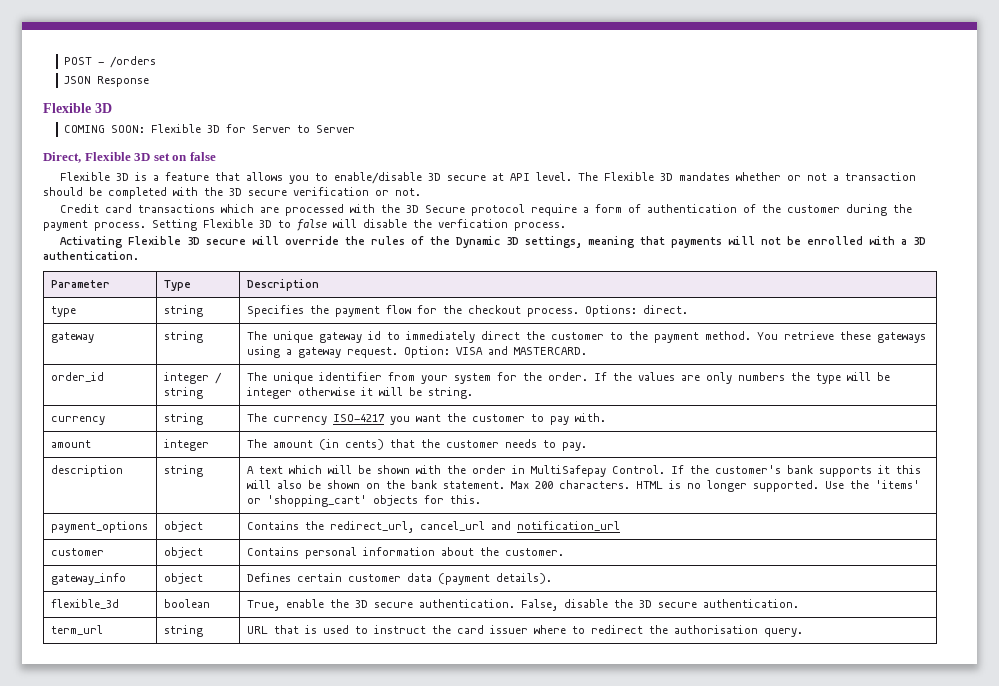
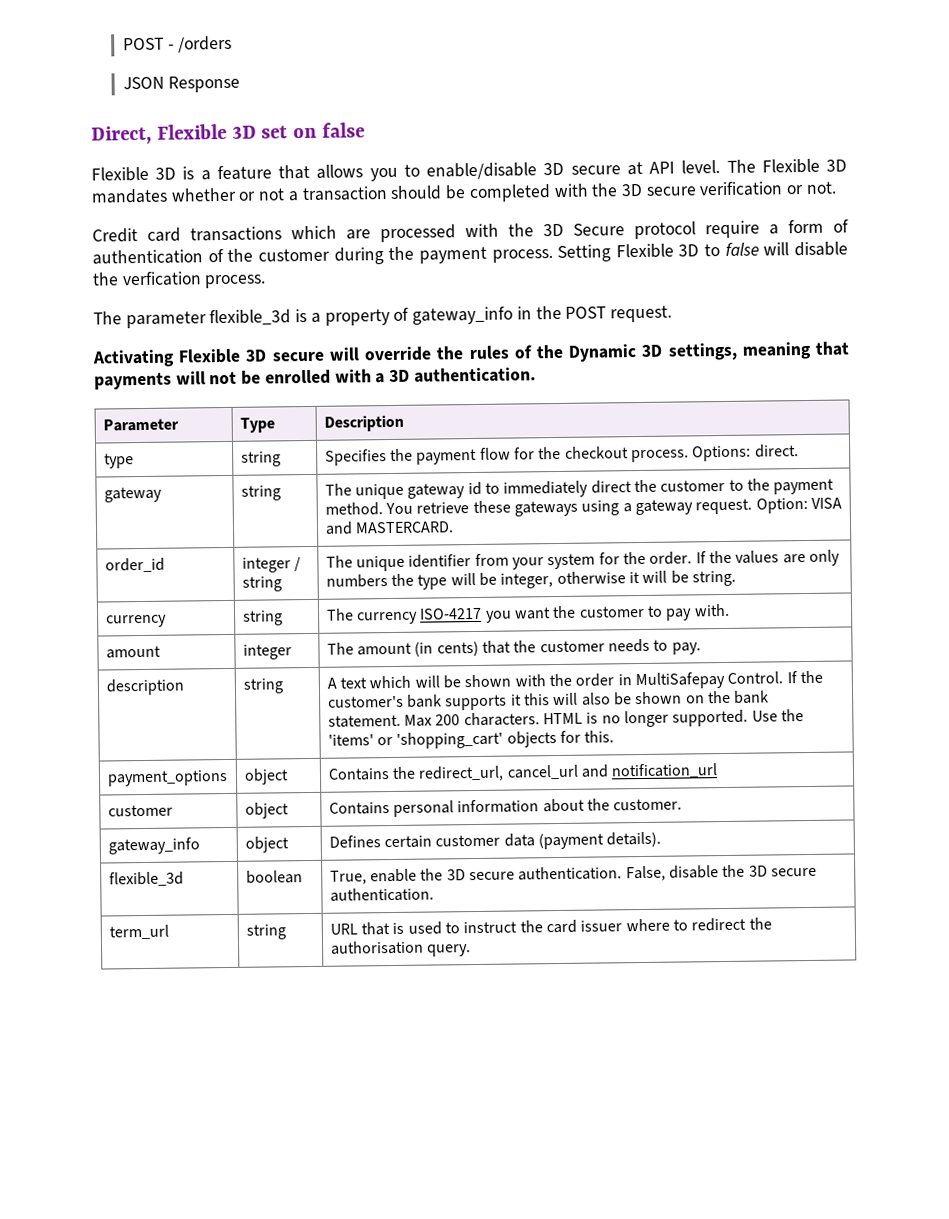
  JSON Response
- Flexible 3D
- COMING SOON: Flexible 3D for Server to Server
+ The parameter flexible_3d is a property of gateway_info in the POST request.
- order_id | integer / string | The unique identifier from your system for the order. If the values are only numbers the type will be integer otherwise it will be string.
+ order_id | integer / string | The unique identifier from your system for the order. If the values are only numbers the type will be integer, otherwise it will be string.

